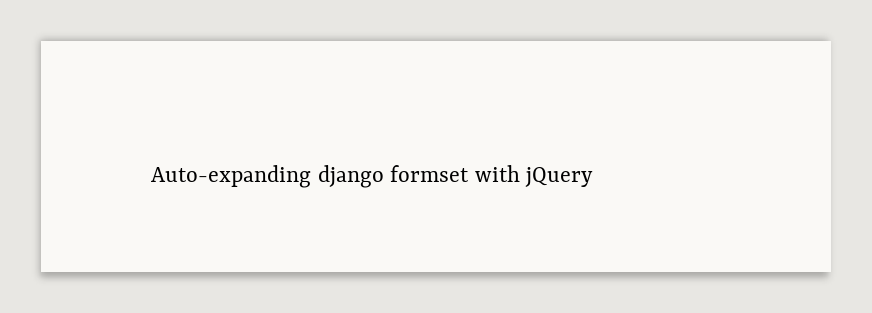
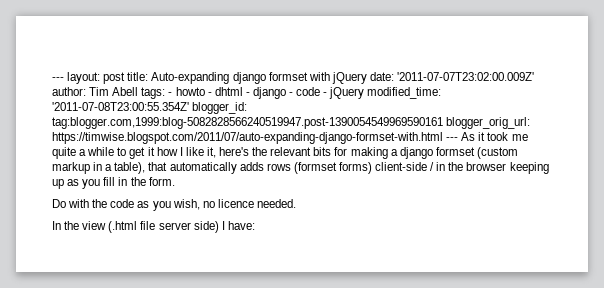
- Auto-expanding django formset with jQuery
+ --- layout: post title: Auto-expanding django formset with jQuery date: '2011-07-07T23:02:00.009Z' author: Tim Abell tags: - howto - dhtml - django - code - jQuery modified_time: '2011-07-08T23:00:55.354Z' blogger_id: tag:blogger.com,1999:blog-5082828566240519947.post-1390054549969590161 blogger_orig_url: https://timwise.blogspot.com/2011/07/auto-expanding-django-formset-with.html --- As it took me quite a while to get it how I like it, here's the relevant bits for making a django formset (custom markup in a table), that automatically adds rows (formset forms) client-side / in the browser keeping up as you fill in the form.
+ Do with the code as you wish, no licence needed.
+ In the view (.html file server side) I have:

